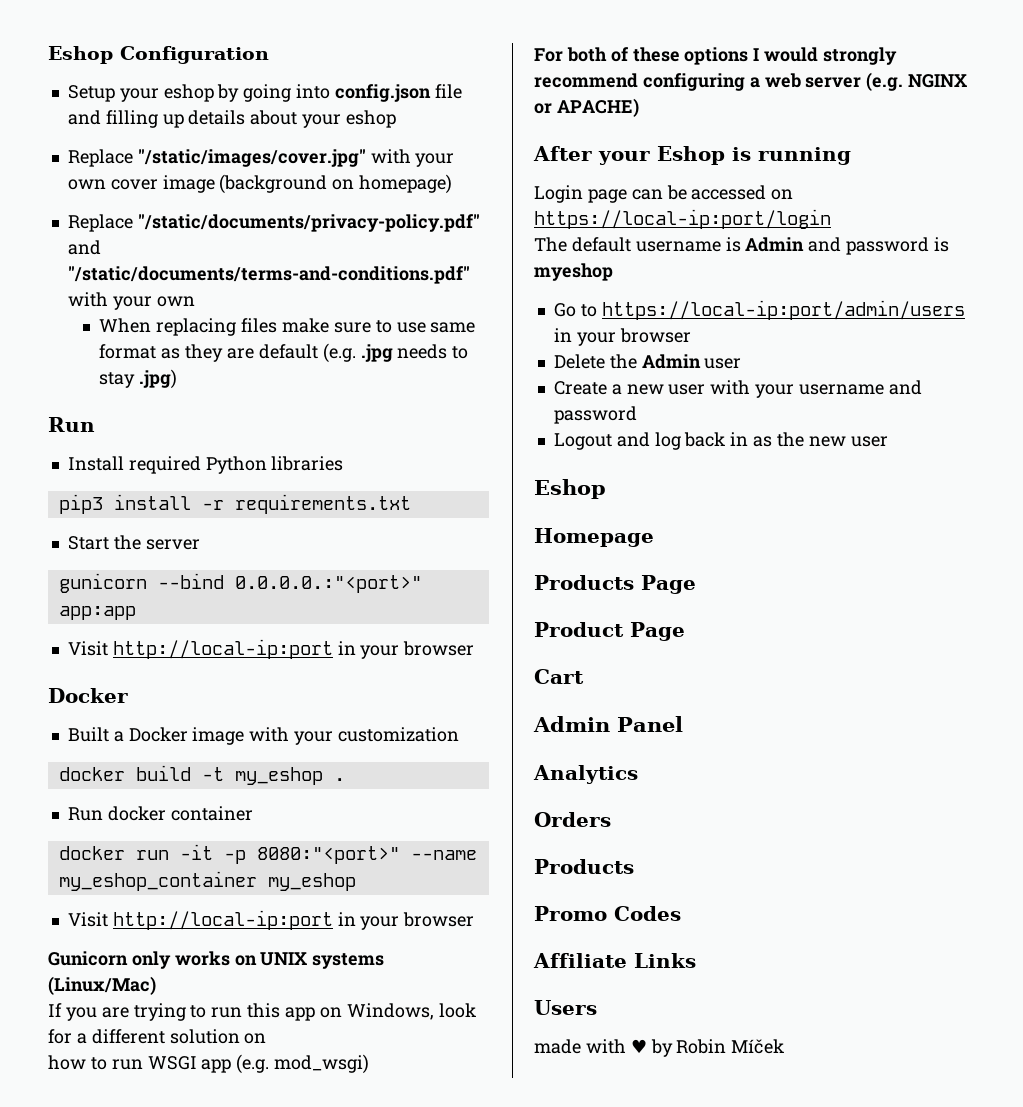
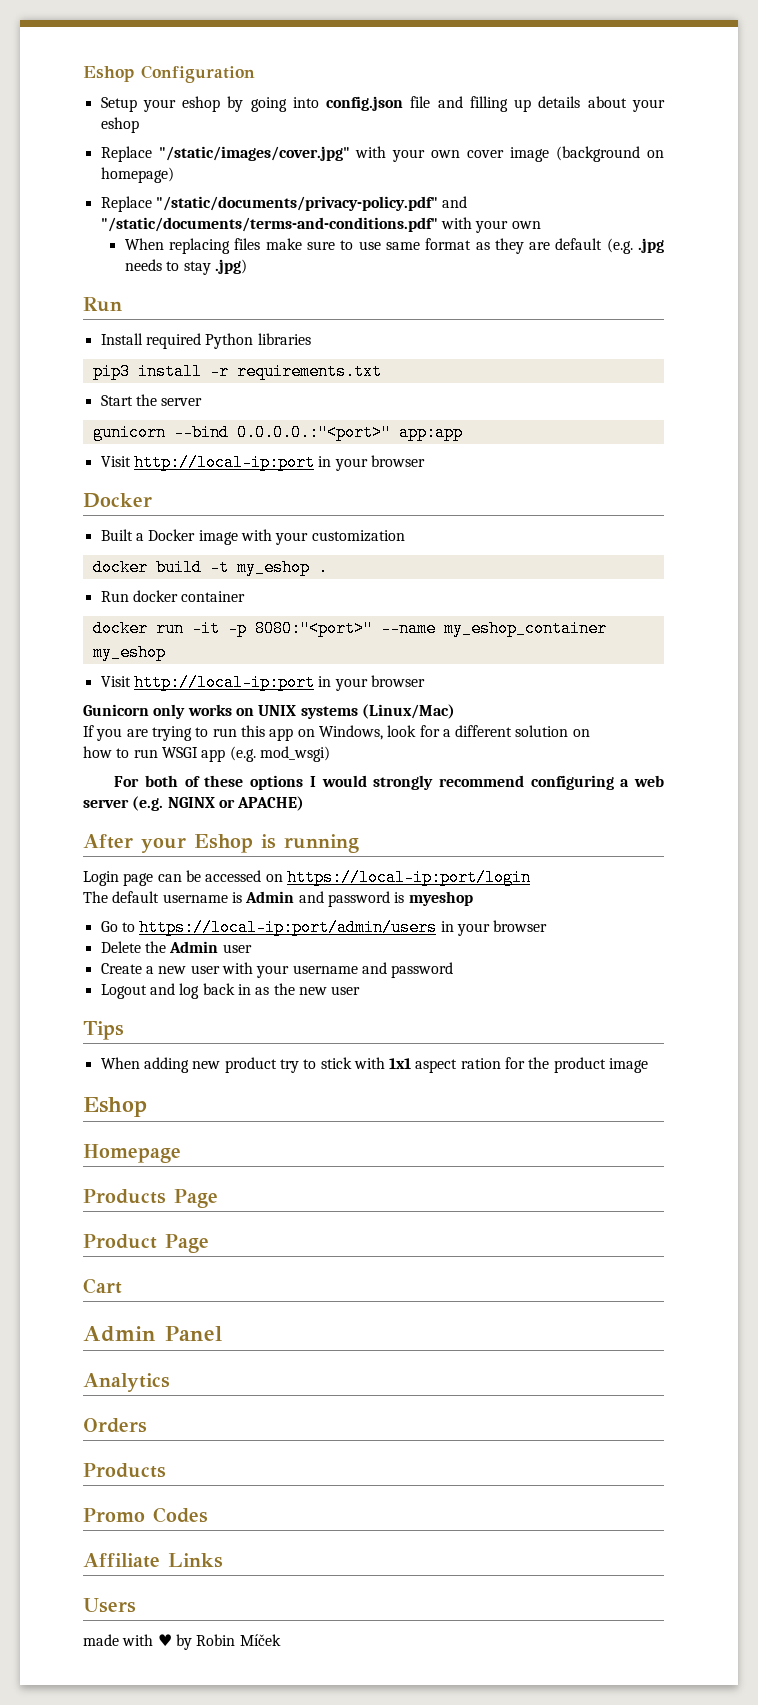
+ Tips
+ When adding new product try to stick with 1x1 aspect ration for the product image

